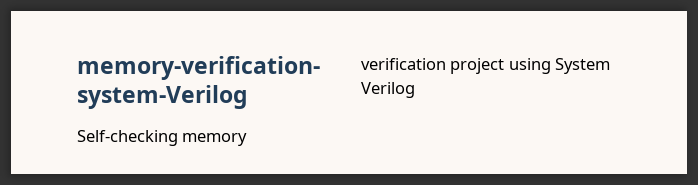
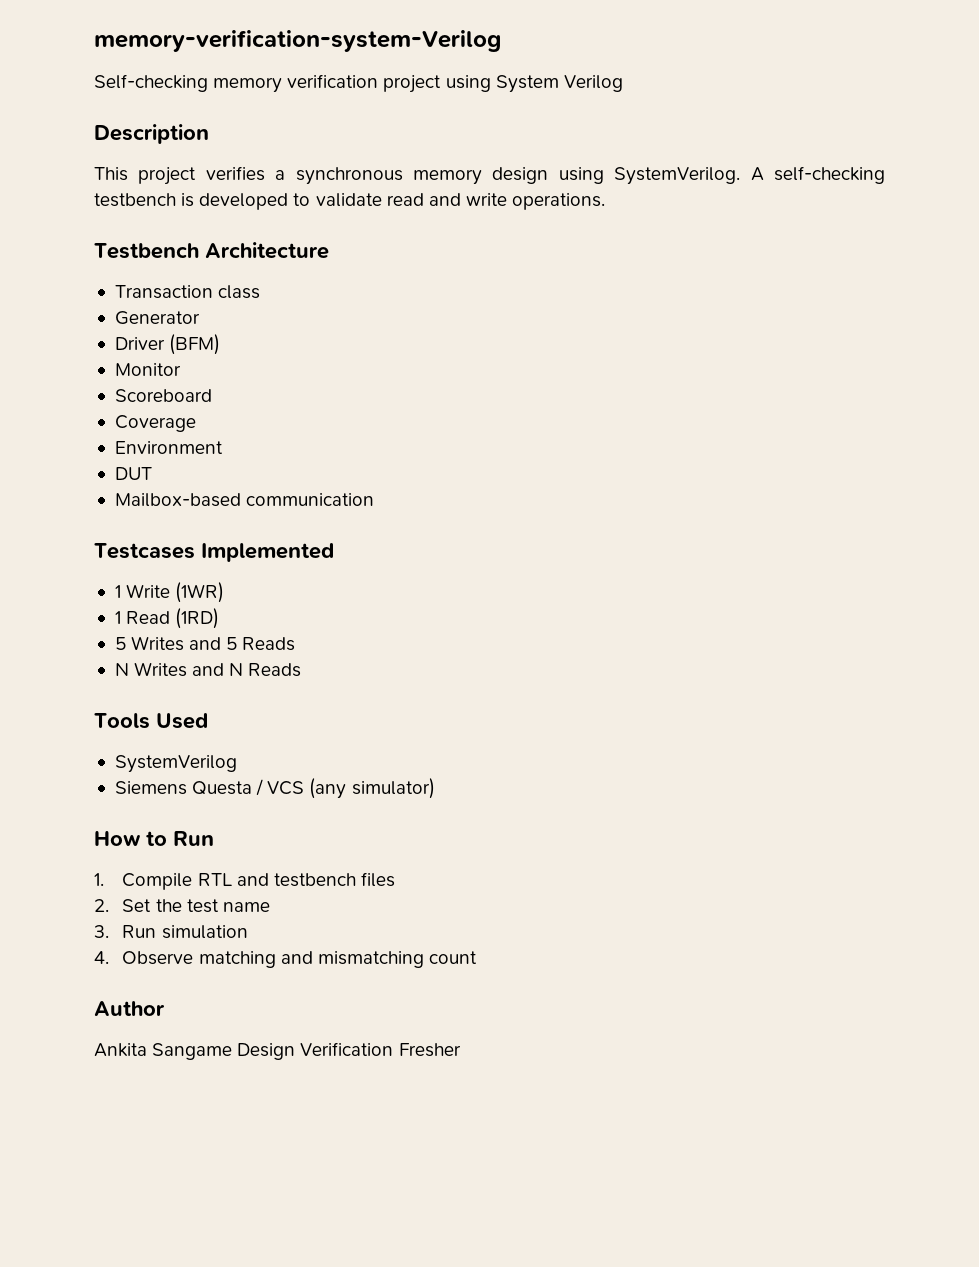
+ Description
+ This project verifies a synchronous memory design using SystemVerilog. A self-checking testbench is developed to validate read and write operations.
+ Testbench Architecture
+ Transaction class
+ Generator
+ Driver (BFM)
+ Monitor
+ Scoreboard
+ Coverage
+ Environment
+ DUT
+ Mailbox-based communication
+ Testcases Implemented
+ 1 Write (1WR)
+ 1 Read (1RD)
+ 5 Writes and 5 Reads
+ N Writes and N Reads
+ Tools Used
+ SystemVerilog
+ Siemens Questa / VCS (any simulator)
+ How to Run
+ 1. Compile RTL and testbench files
+ 2. Set the test name
+ 3. Run simulation
+ 4. Observe matching and mismatching count
+ Author
+ Ankita Sangame Design Verification Fresher

